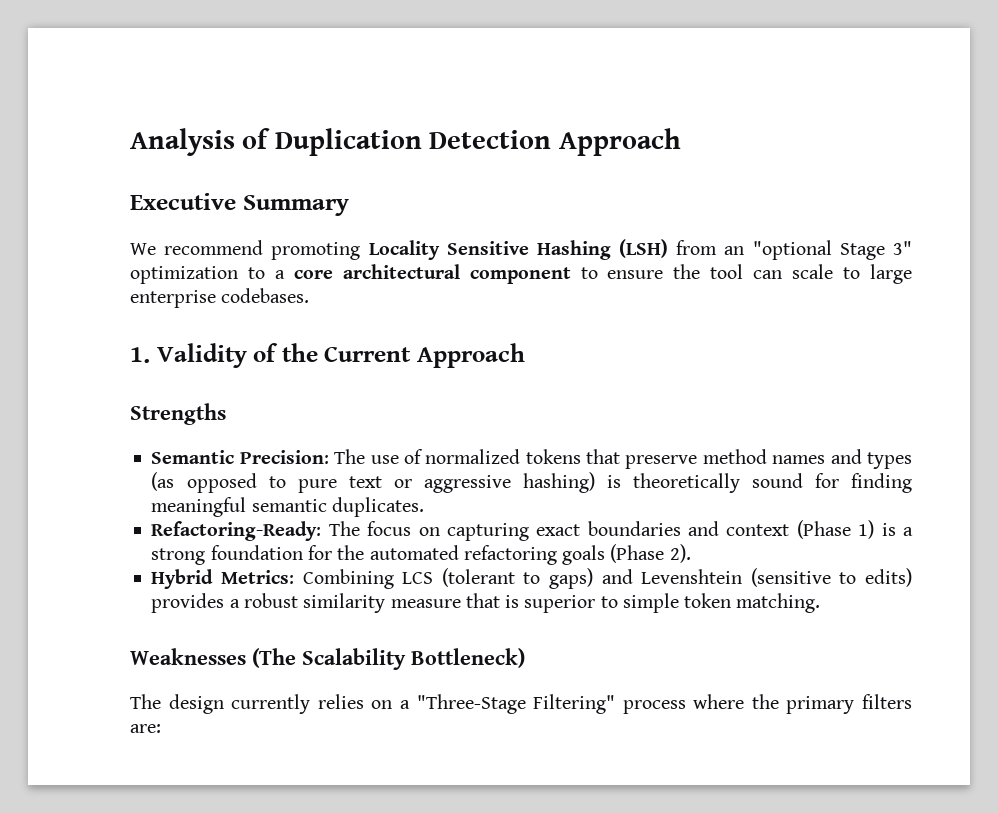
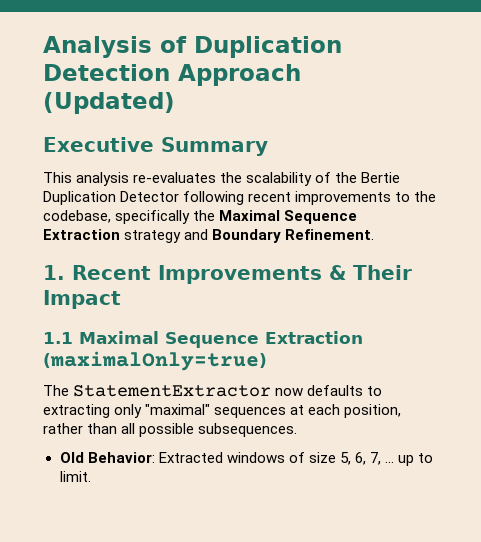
- Analysis of Duplication Detection Approach
+ Analysis of Duplication Detection Approach (Updated)
- We recommend promoting Locality Sensitive Hashing (LSH) from an "optional Stage 3" optimization to a core architectural component to ensure the tool can scale to large enterprise codebases.
- 1. Validity of the Current Approach
- Strengths
- Semantic Precision: The use of normalized tokens that preserve method names and types (as opposed to pure text or aggressive hashing) is theoretically sound for finding meaningful semantic duplicates.
- Refactoring-Ready: The focus on capturing exact boundaries and context (Phase 1) is a strong foundation for the automated refactoring goals (Phase 2).
- Hybrid Metrics: Combining LCS (tolerant to gaps) and Levenshtein (sensitive to edits) provides a robust similarity measure that is superior to simple token matching.
- Weaknesses (The Scalability Bottleneck)
- The design currently relies on a "Three-Stage Filtering" process where the primary filters are:
+ This analysis re-evaluates the scalability of the Bertie Duplication Detector following recent improvements to the codebase, specifically the Maximal Sequence Extraction strategy and Boundary Refinement.
+ 1. Recent Improvements & Their Impact
+ 1.1 Maximal Sequence Extraction (maximalOnly=true)
+ The StatementExtractor now defaults to extracting only "maximal" sequences at each position, rather than all possible subsequences.
+ Old Behavior: Extracted windows of size 5, 6, 7, ... up to limit.

